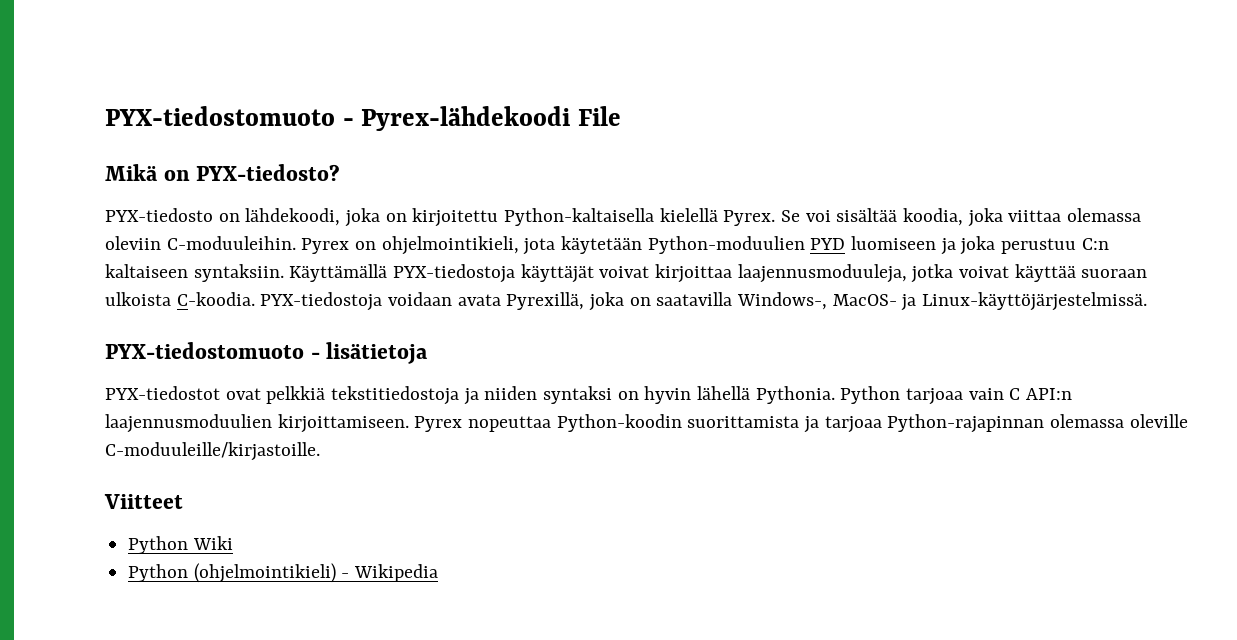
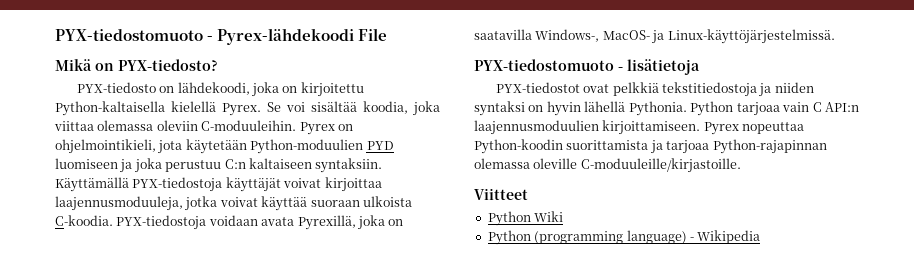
- Python (ohjelmointikieli) - Wikipedia
+ Python (programming language) - Wikipedia

